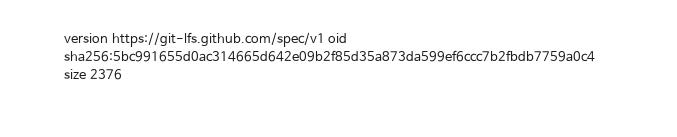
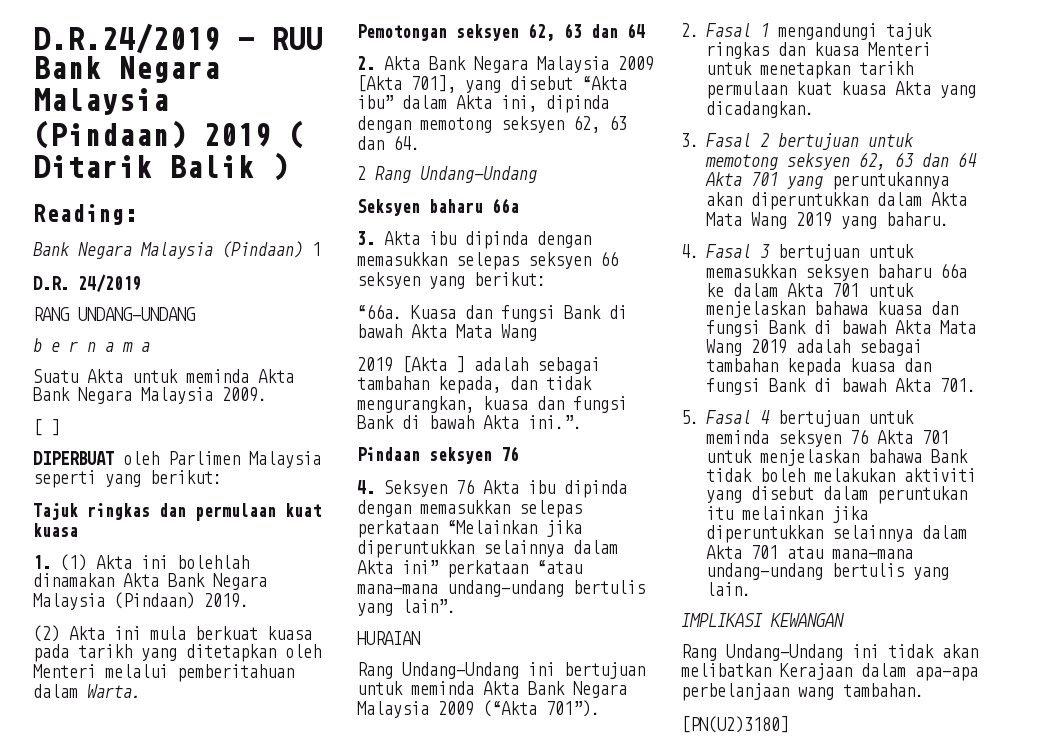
- version https://git-lfs.github.com/spec/v1 oid sha256:5bc991655d0ac314665d642e09b2f85d35a873da599ef6ccc7b2fbdb7759a0c4 size 2376
+ D.R.24/2019 - RUU Bank Negara Malaysia (Pindaan) 2019 ( Ditarik Balik )
+ Reading:
+ Bank Negara Malaysia (Pindaan) 1
+ D.R. 24/2019
+ RANG UNDANG-UNDANG
+ b e r n a m a
+ Suatu Akta untuk meminda Akta Bank Negara Malaysia 2009.
+ [ ]
+ DIPERBUAT oleh Parlimen Malaysia seperti yang berikut:
+ Tajuk ringkas dan permulaan kuat kuasa
+ 1. (1) Akta ini bolehlah dinamakan Akta Bank Negara Malaysia (Pindaan) 2019.
+ (2) Akta ini mula berkuat kuasa pada tarikh yang ditetapkan oleh Menteri melalui pemberitahuan dalam Warta.
+ Pemotongan seksyen 62, 63 dan 64
+ 2. Akta Bank Negara Malaysia 2009 [Akta 701], yang disebut “Akta ibu” dalam Akta ini, dipinda dengan memotong seksyen 62, 63 dan 64.
+ 2 Rang Undang-Undang
+ Seksyen baharu 66a
+ 3. Akta ibu dipinda dengan memasukkan selepas seksyen 66 seksyen yang berikut:
+ “66a. Kuasa dan fungsi Bank di bawah Akta Mata Wang
+ 2019 [Akta ] adalah sebagai tambahan kepada, dan tidak mengurangkan, kuasa dan fungsi Bank di bawah Akta ini.”.
+ Pindaan seksyen 76
+ 4. Seksyen 76 Akta ibu dipinda dengan memasukkan selepas perkataan “Melainkan jika diperuntukkan selainnya dalam Akta ini” perkataan “atau mana-mana undang-undang bertulis yang lain”.
+ HURAIAN
+ Rang Undang-Undang ini bertujuan untuk meminda Akta Bank Negara Malaysia 2009 (“Akta 701”).
+ 2. Fasal 1 mengandungi tajuk ringkas dan kuasa Menteri untuk menetapkan tarikh permulaan kuat kuasa Akta yang dicadangkan.
+ 3. Fasal 2 bertujuan untuk memotong seksyen 62, 63 dan 64 Akta 701 yang peruntukannya akan diperuntukkan dalam Akta Mata Wang 2019 yang baharu.
+ 4. Fasal 3 bertujuan untuk memasukkan seksyen baharu 66a ke dalam Akta 701 untuk menjelaskan bahawa kuasa dan fungsi Bank di bawah Akta Mata Wang 2019 adalah sebagai tambahan kepada kuasa dan fungsi Bank di bawah Akta 701.
+ 5. Fasal 4 bertujuan untuk meminda seksyen 76 Akta 701 untuk menjelaskan bahawa Bank tidak boleh melakukan aktiviti yang disebut dalam peruntukan itu melainkan jika diperuntukkan selainnya dalam Akta 701 atau mana-mana undang-undang bertulis yang lain.
+ IMPLIKASI KEWANGAN
+ Rang Undang-Undang ini tidak akan melibatkan Kerajaan dalam apa-apa perbelanjaan wang tambahan.
+ [PN(U2)3180]

